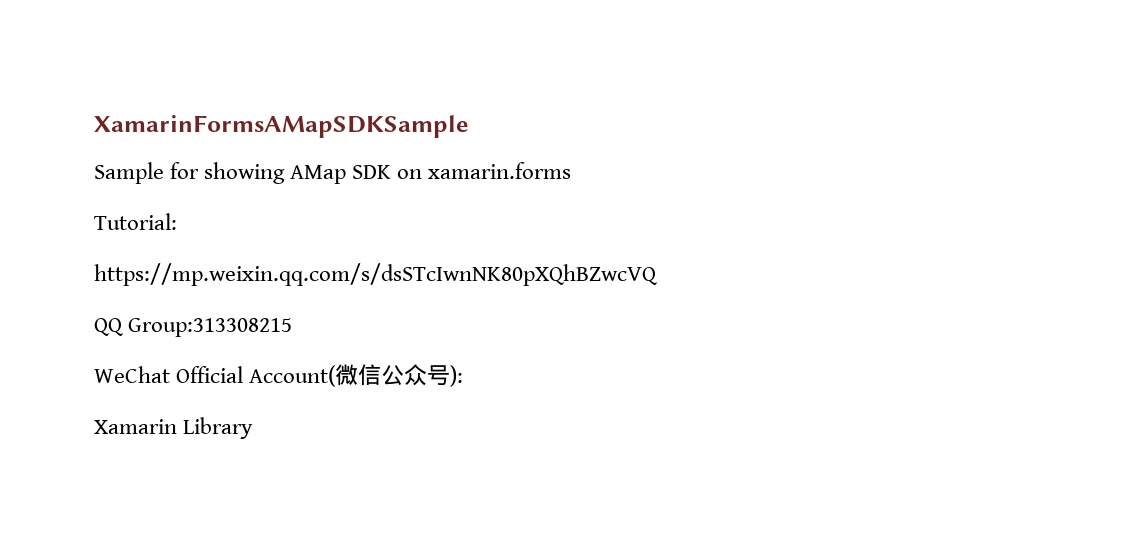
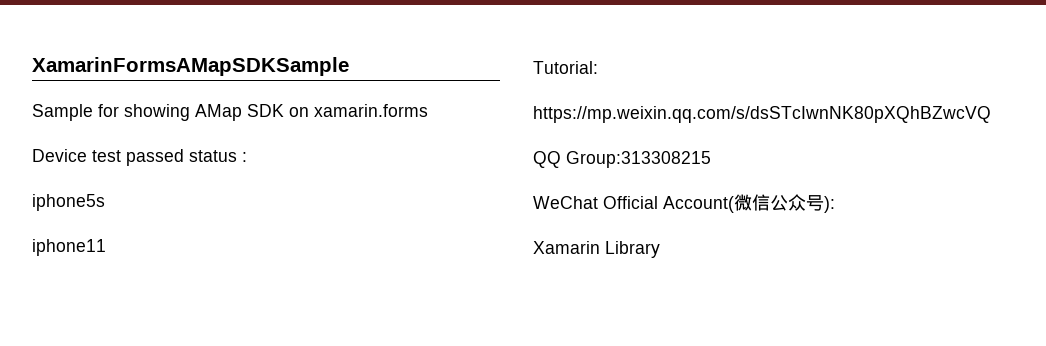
+ Device test passed status :
+ iphone5s
+ iphone11

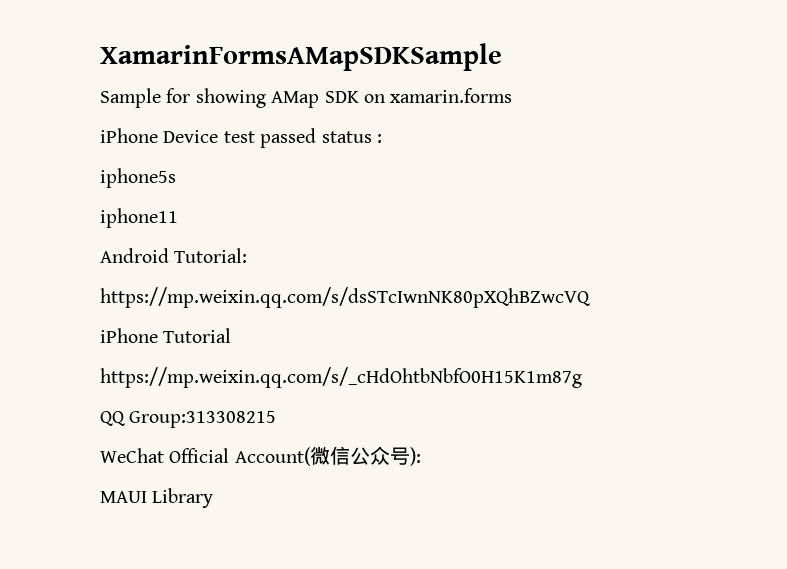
- Device test passed status :
+ iPhone Device test passed status :
- Tutorial:
+ Android Tutorial:
+ iPhone Tutorial
+ https://mp.weixin.qq.com/s/_cHdOhtbNbfO0H15K1m87g
- Xamarin Library
+ MAUI Library

